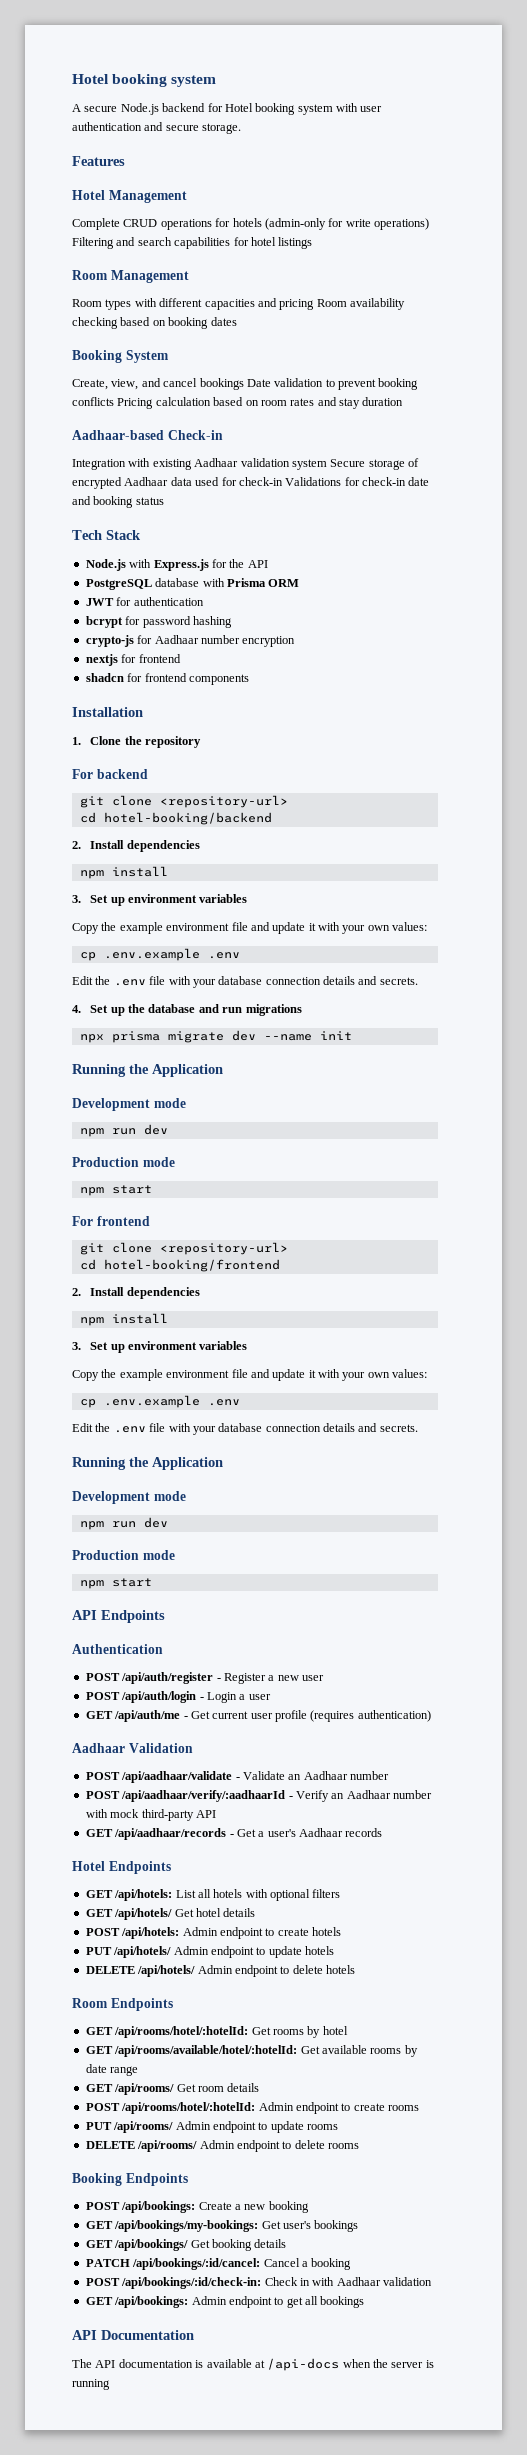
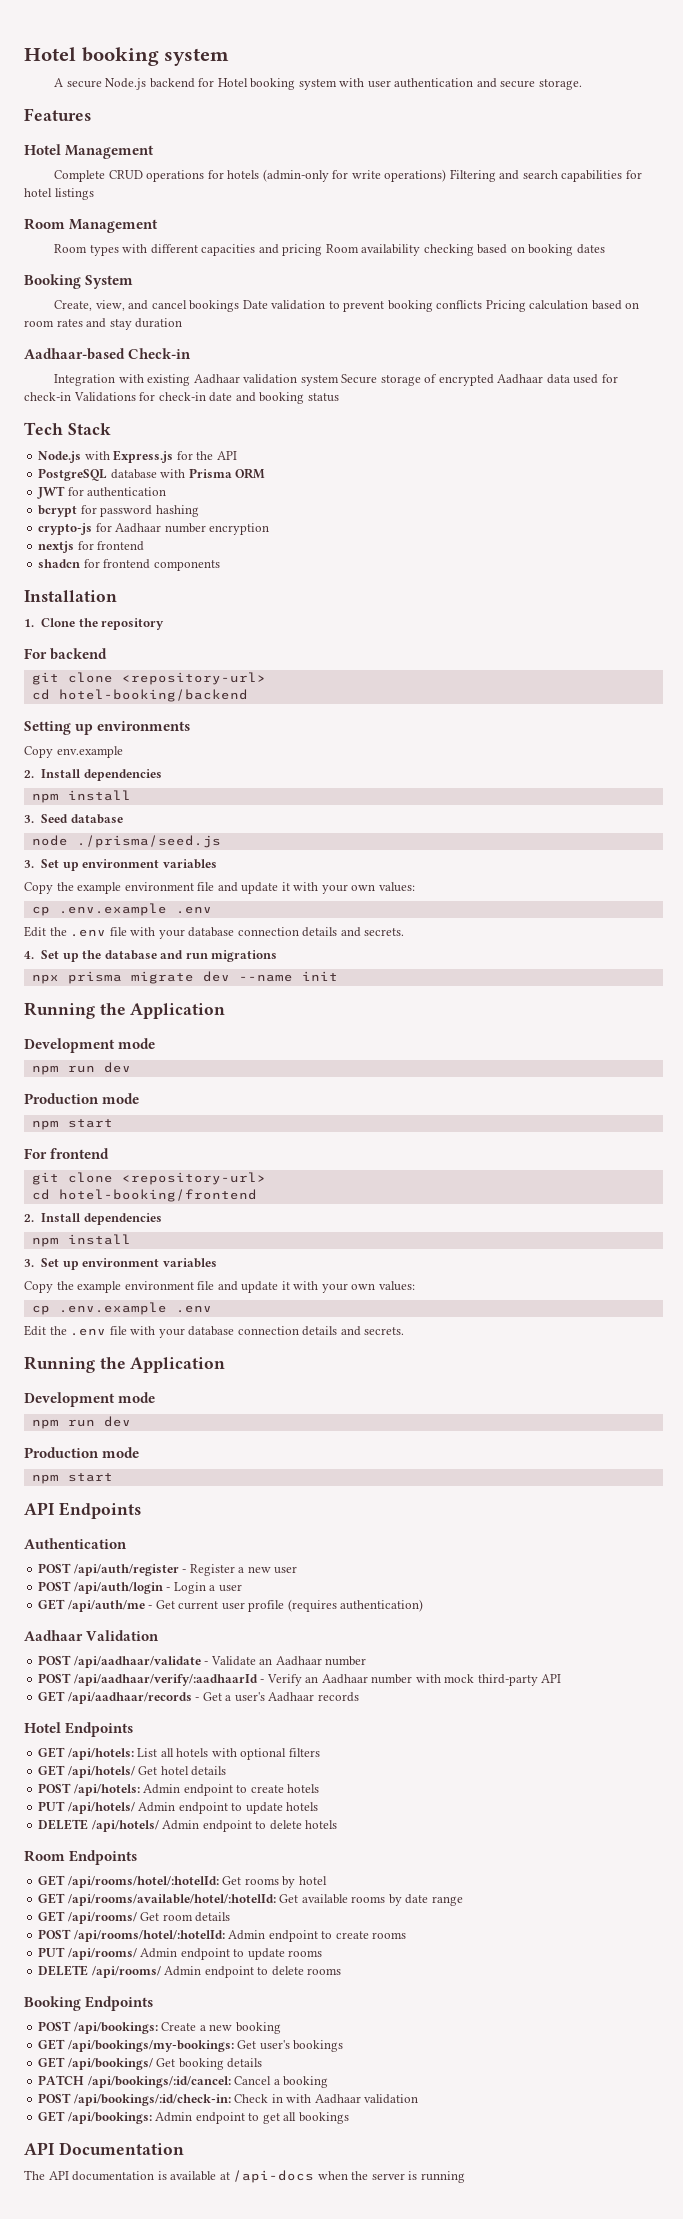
  cd hotel-booking/backend
+ Setting up environments
+ Copy env.example
  2. Install dependencies
  npm install
+ 3. Seed database
+ node ./prisma/seed.js

